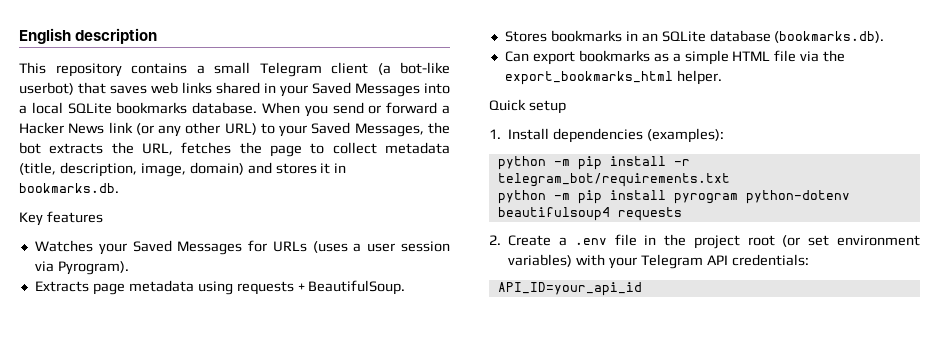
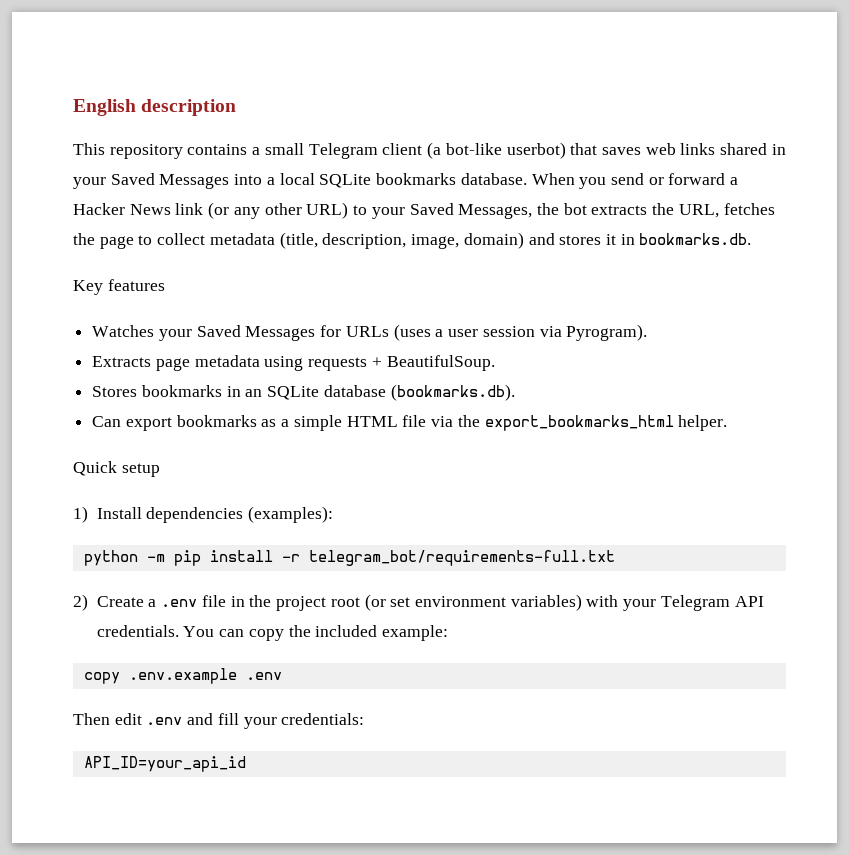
- 1. Install dependencies (examples):
+ 1) Install dependencies (examples):
- python -m pip install -r telegram_bot/requirements.txt
- python -m pip install pyrogram python-dotenv beautifulsoup4 requests
- 2. Create a .env file in the project root (or set environment variables) with your Telegram API credentials:
+ python -m pip install -r telegram_bot/requirements-full.txt
+ 2) Create a .env file in the project root (or set environment variables) with your Telegram API credentials. You can copy the included example:
+ copy .env.example .env
+ Then edit .env and fill your credentials:

